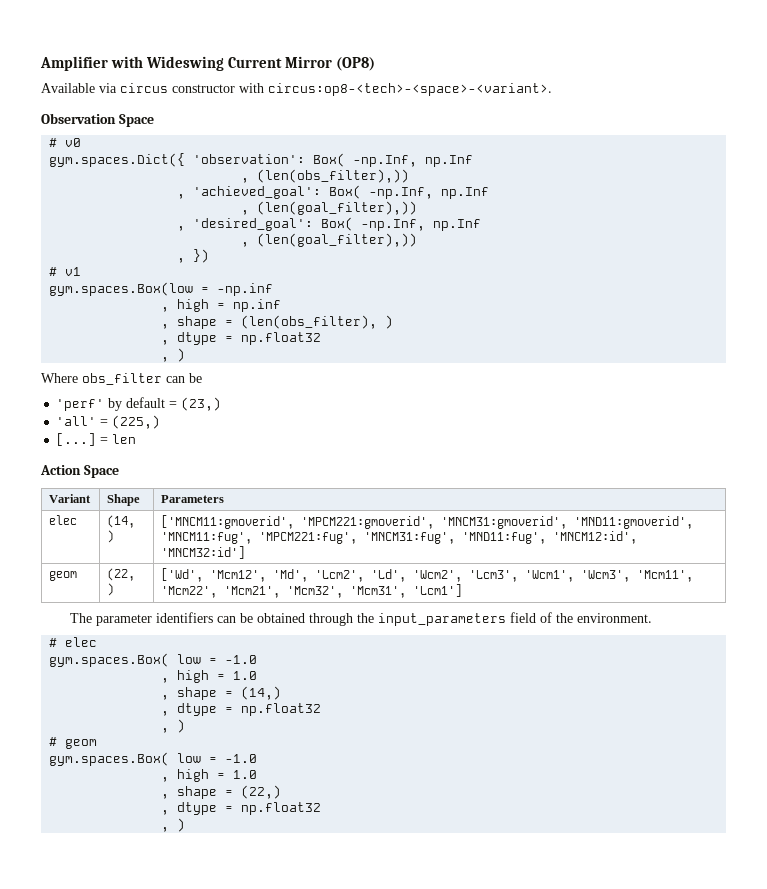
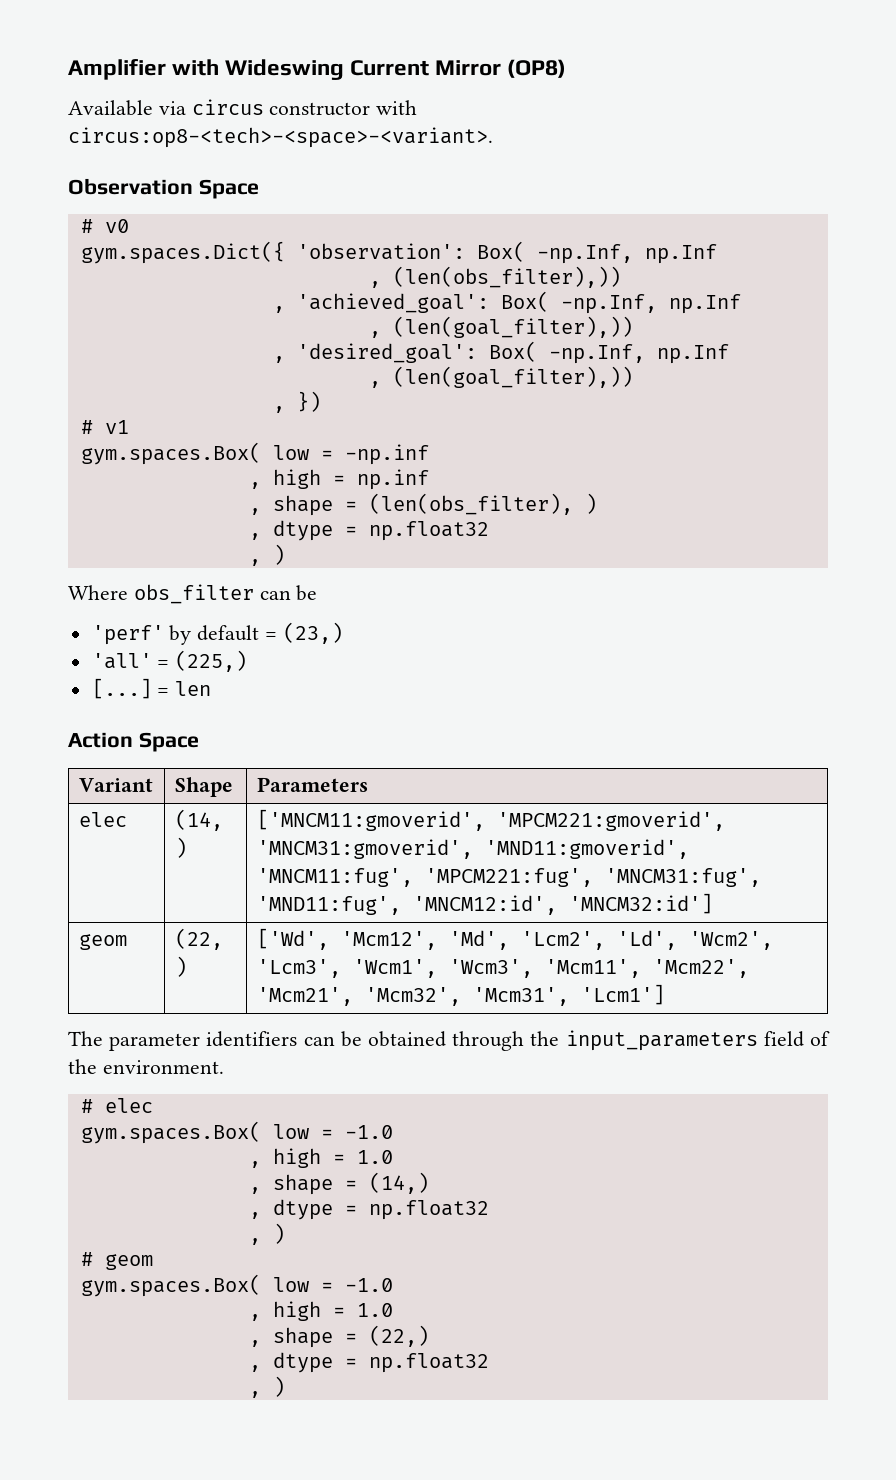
- gym.spaces.Box(low = -np.inf
+ gym.spaces.Box( low = -np.inf

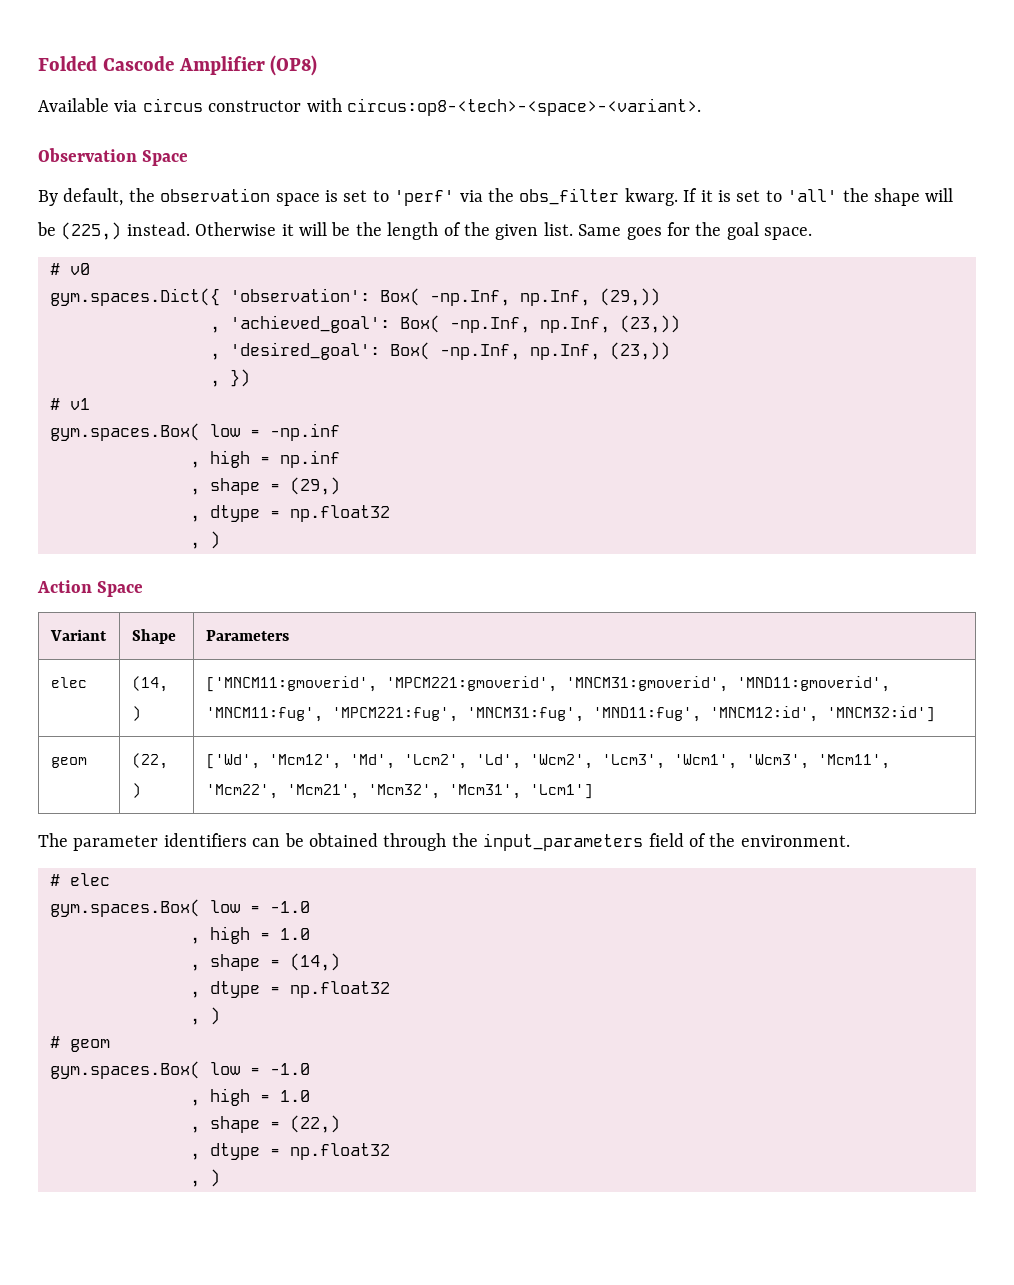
- Amplifier with Wideswing Current Mirror (OP8)
+ Folded Cascode Amplifier (OP8)
+ By default, the observation space is set to 'perf' via the obs_filter kwarg. If it is set to 'all' the shape will be (225,) instead. Otherwise it will be the length of the given list. Same goes for the goal space.
- gym.spaces.Dict({ 'observation': Box( -np.Inf, np.Inf
- , (len(obs_filter),))
+ gym.spaces.Dict({ 'observation': Box( -np.Inf, np.Inf, (29,))
- , 'achieved_goal': Box( -np.Inf, np.Inf
- , (len(goal_filter),))
+ , 'achieved_goal': Box( -np.Inf, np.Inf, (23,))
- , 'desired_goal': Box( -np.Inf, np.Inf
- , (len(goal_filter),))
+ , 'desired_goal': Box( -np.Inf, np.Inf, (23,))
- , shape = (len(obs_filter), )
+ , shape = (29,)
  , dtype = np.float32
  , )
- Where obs_filter can be
- 'perf' by default = (23,)
- 'all' = (225,)
- [...] = len

